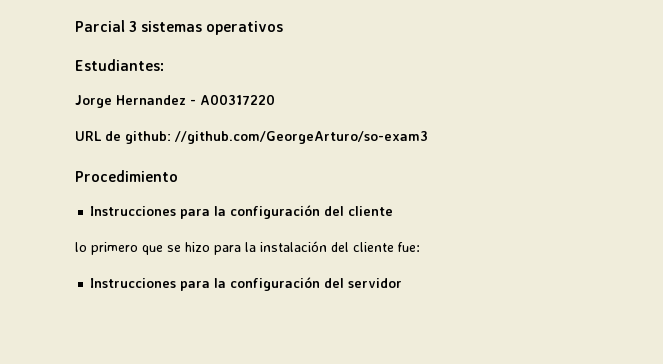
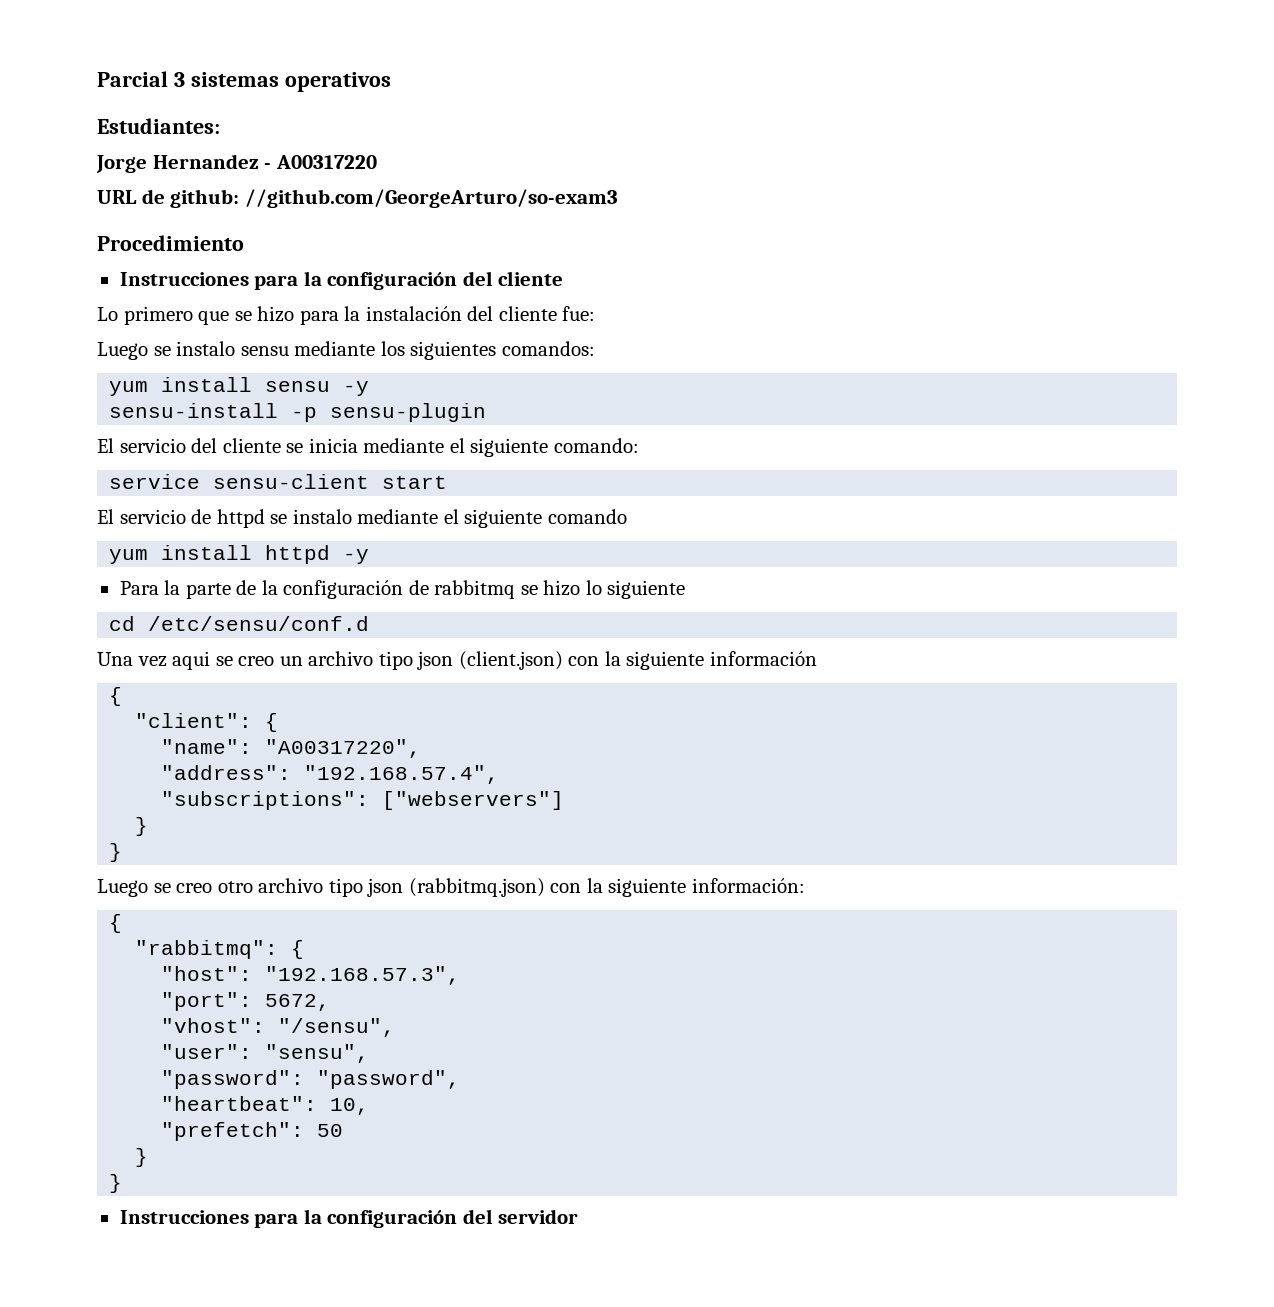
- lo primero que se hizo para la instalación del cliente fue:
+ Lo primero que se hizo para la instalación del cliente fue:
+ Luego se instalo sensu mediante los siguientes comandos:
+ yum install sensu -y
+ sensu-install -p sensu-plugin
+ El servicio del cliente se inicia mediante el siguiente comando:
+ service sensu-client start
+ El servicio de httpd se instalo mediante el siguiente comando
+ yum install httpd -y
+ Para la parte de la configuración de rabbitmq se hizo lo siguiente
+ cd /etc/sensu/conf.d
+ Una vez aqui se creo un archivo tipo json (client.json) con la siguiente información
+ {
+ "client": {
+ "name": "A00317220",
+ "address": "192.168.57.4",
+ "subscriptions": ["webservers"]
+ }
+ }
+ Luego se creo otro archivo tipo json (rabbitmq.json) con la siguiente información:
+ {
+ "rabbitmq": {
+ "host": "192.168.57.3",
+ "port": 5672,
+ "vhost": "/sensu",
+ "user": "sensu",
+ "password": "password",
+ "heartbeat": 10,
+ "prefetch": 50
+ }
+ }

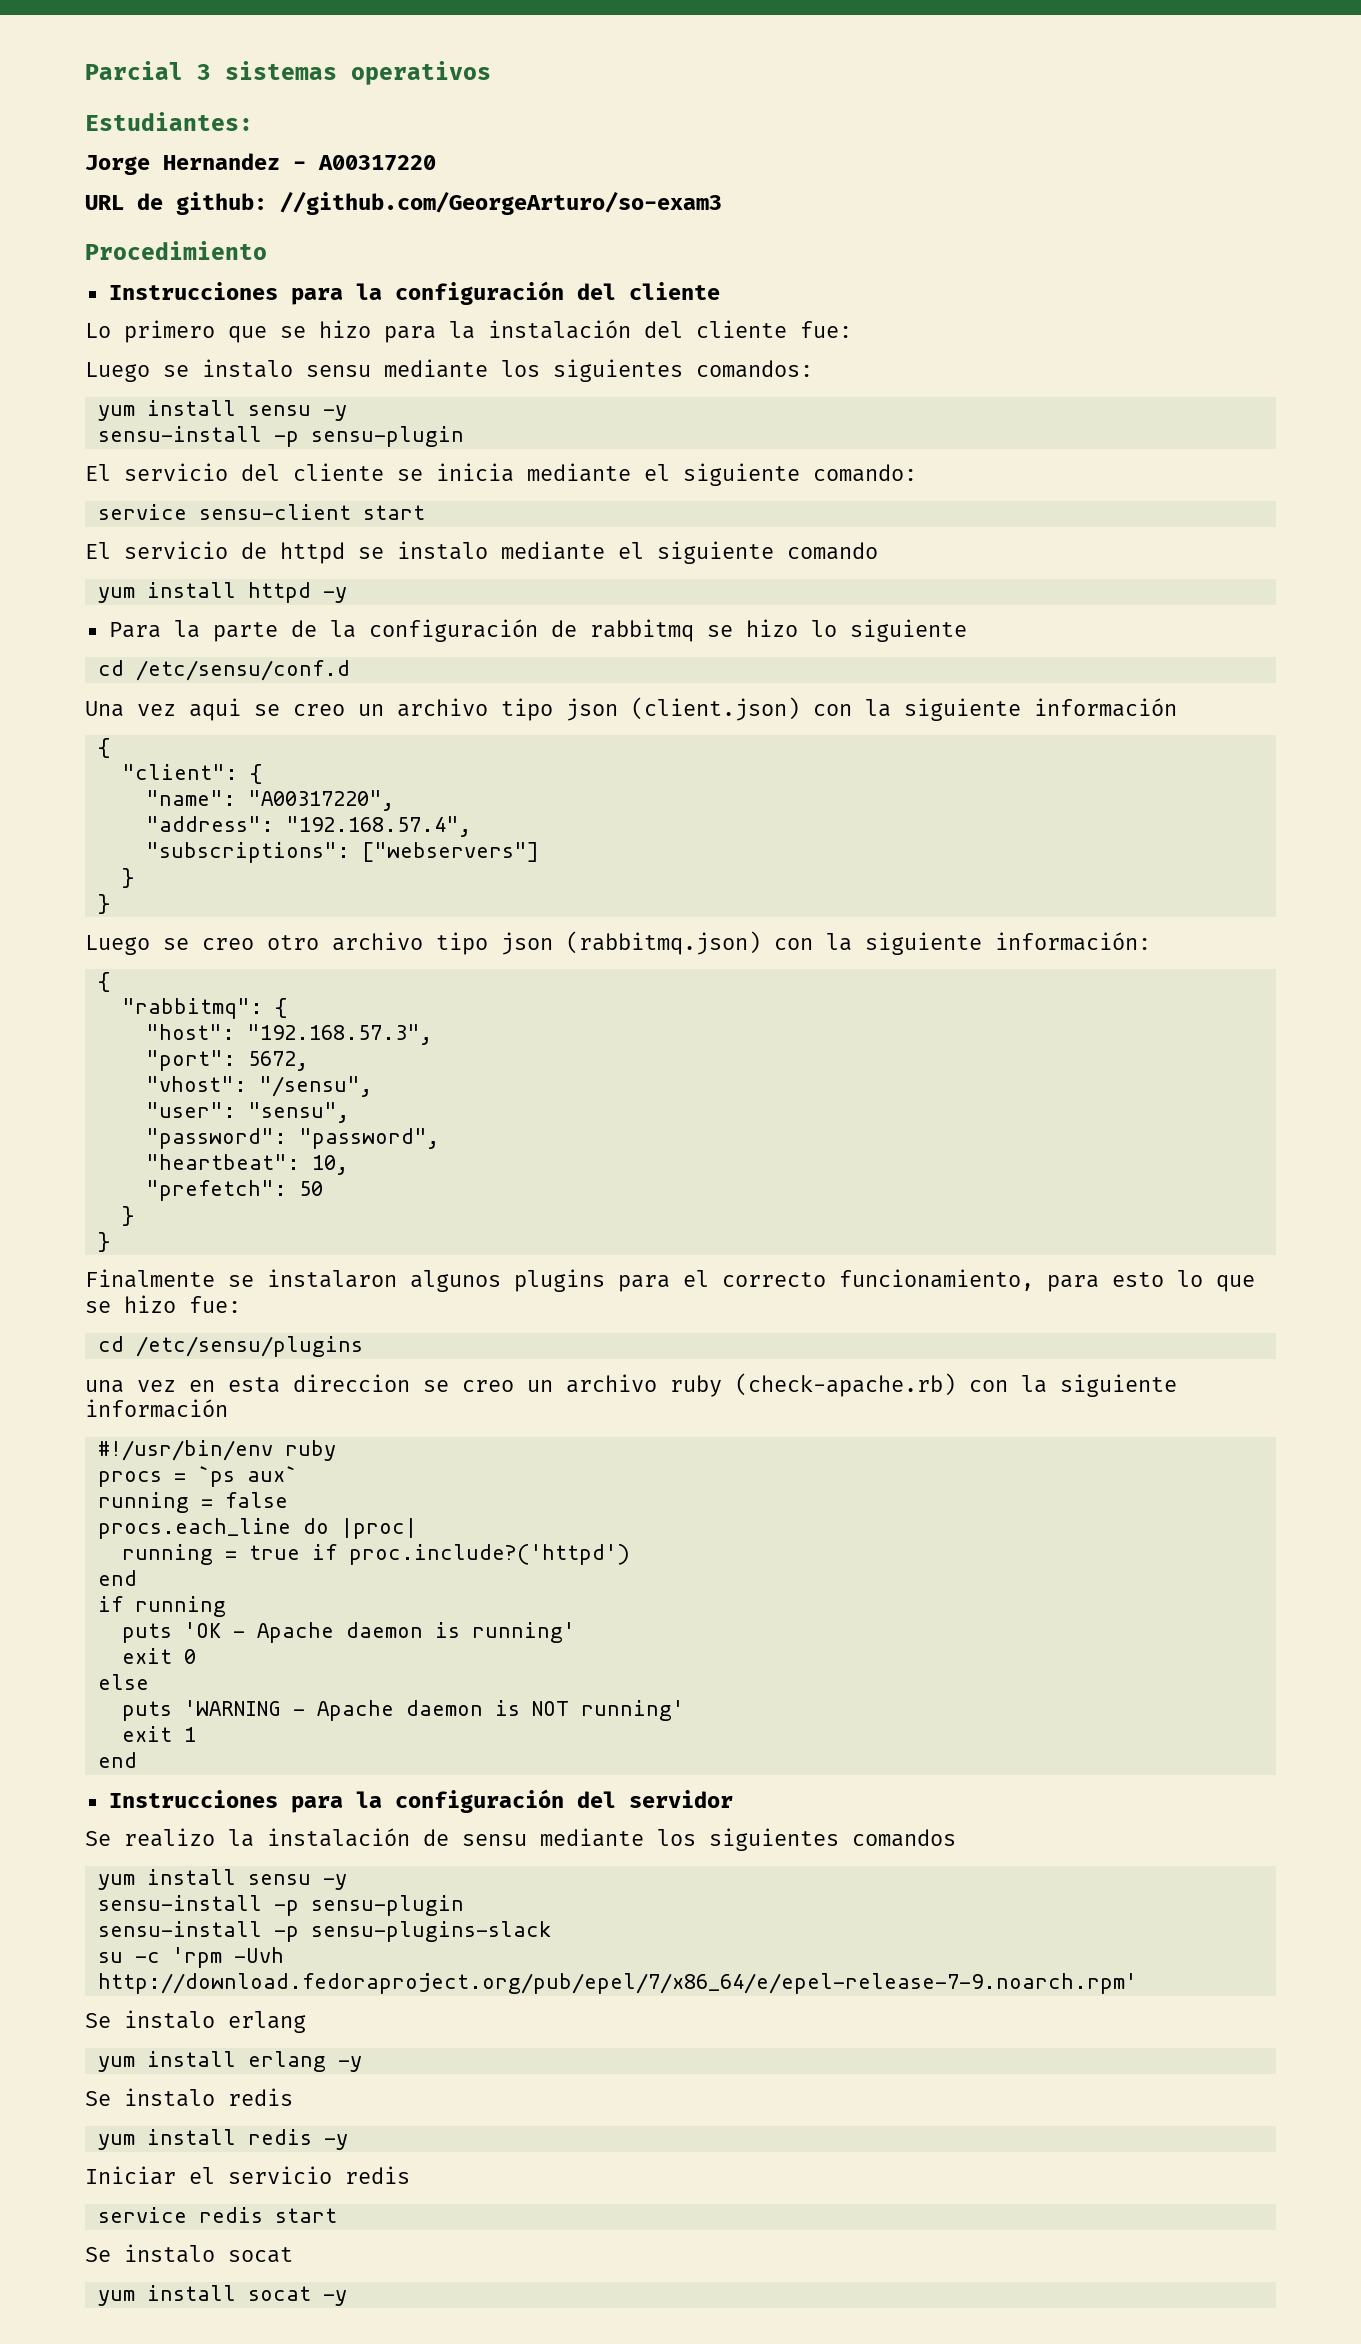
+ Finalmente se instalaron algunos plugins para el correcto funcionamiento, para esto lo que se hizo fue:
+ cd /etc/sensu/plugins
+ una vez en esta direccion se creo un archivo ruby (check-apache.rb) con la siguiente información
+ #!/usr/bin/env ruby
+ procs = `ps aux`
+ running = false
+ procs.each_line do |proc|
+ running = true if proc.include?('httpd')
+ end
+ if running
+ puts 'OK - Apache daemon is running'
+ exit 0
+ else
+ puts 'WARNING - Apache daemon is NOT running'
+ exit 1
+ end
+ Se realizo la instalación de sensu mediante los siguientes comandos
+ yum install sensu -y
+ sensu-install -p sensu-plugin
+ sensu-install -p sensu-plugins-slack
+ su -c 'rpm -Uvh http://download.fedoraproject.org/pub/epel/7/x86_64/e/epel-release-7-9.noarch.rpm'
+ Se instalo erlang
+ yum install erlang -y
+ Se instalo redis
+ yum install redis -y
+ Iniciar el servicio redis
+ service redis start
+ Se instalo socat
+ yum install socat -y

